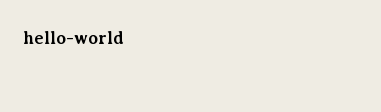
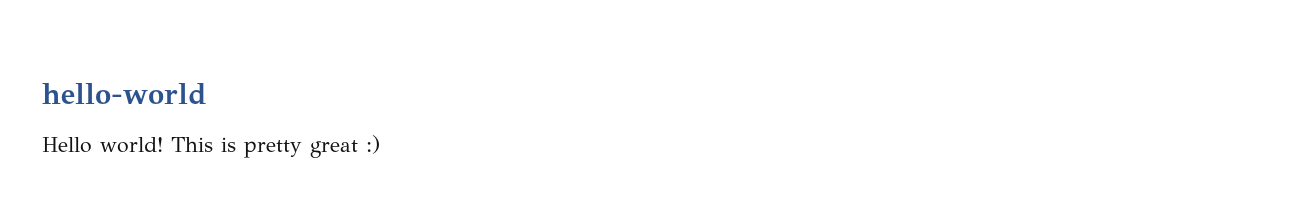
+ Hello world! This is pretty great :)

